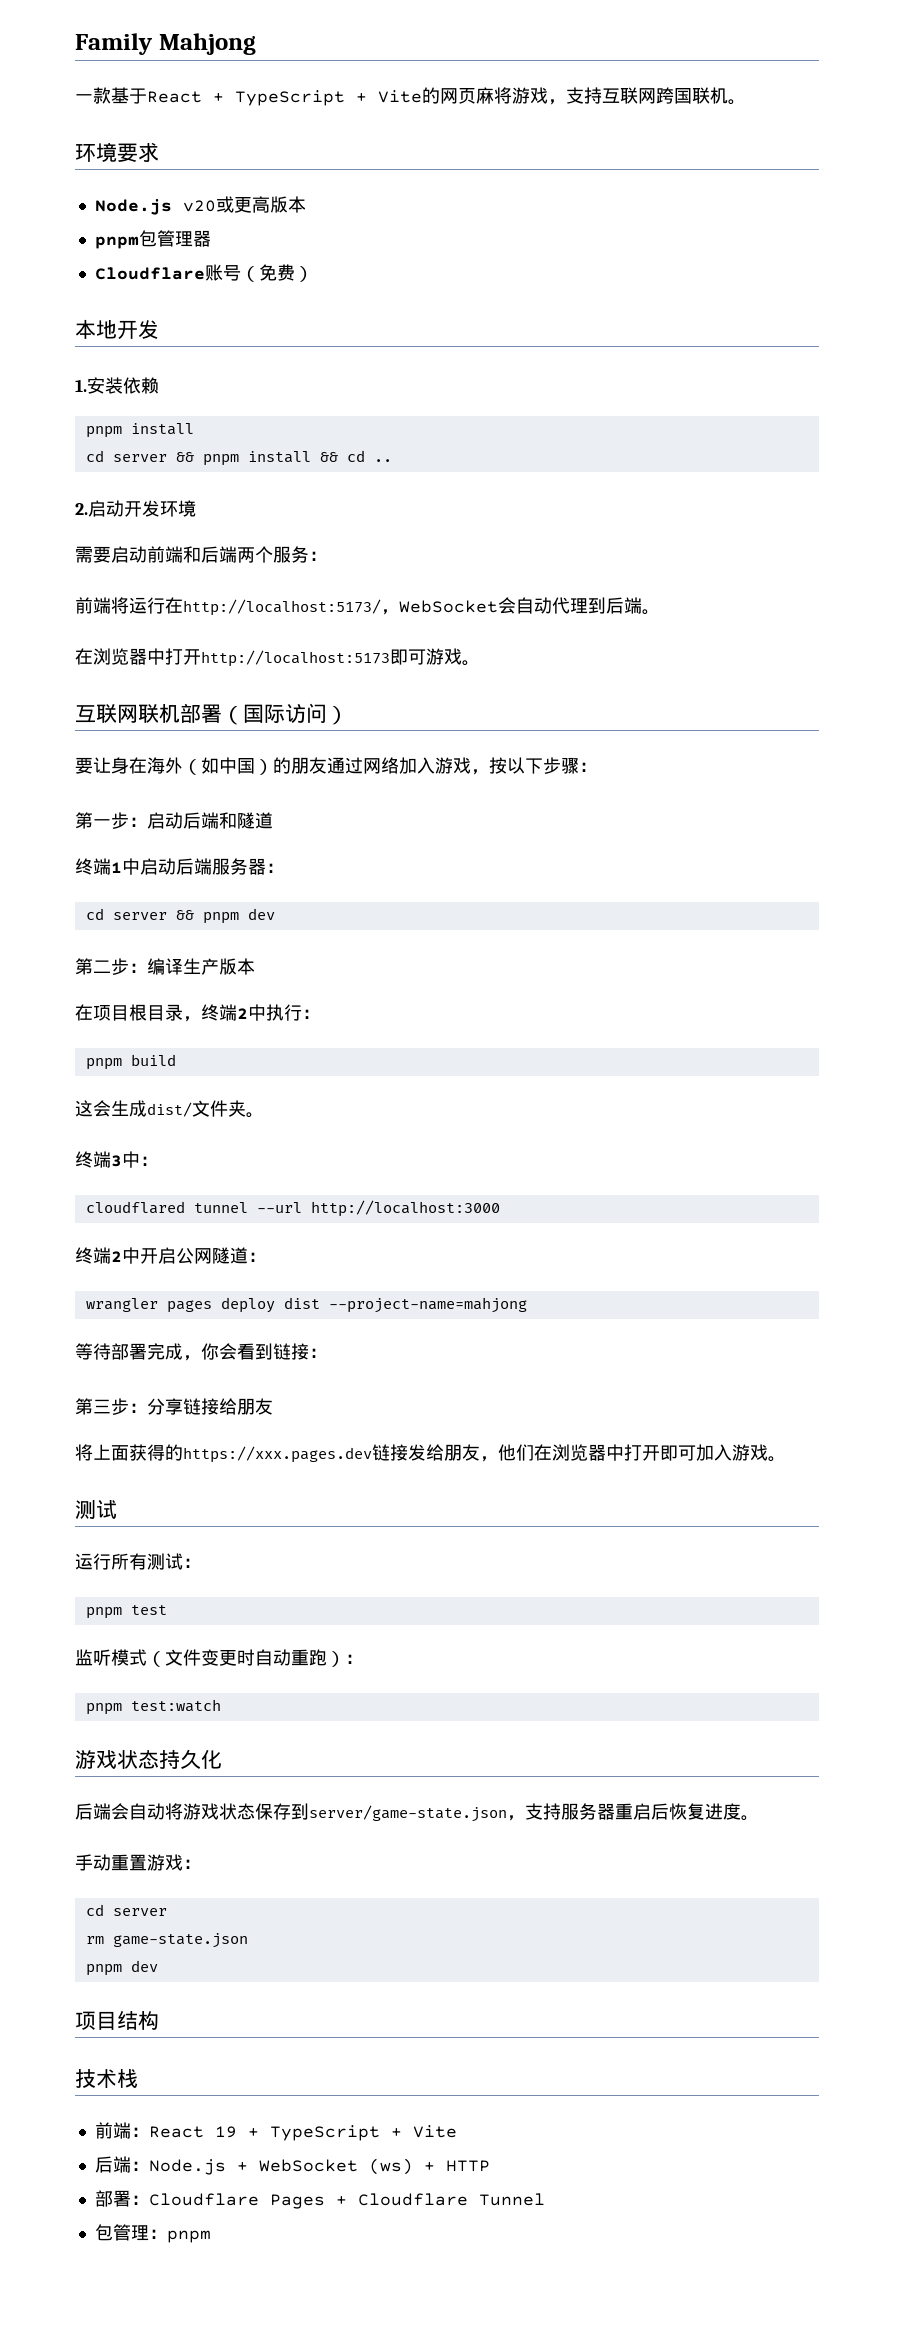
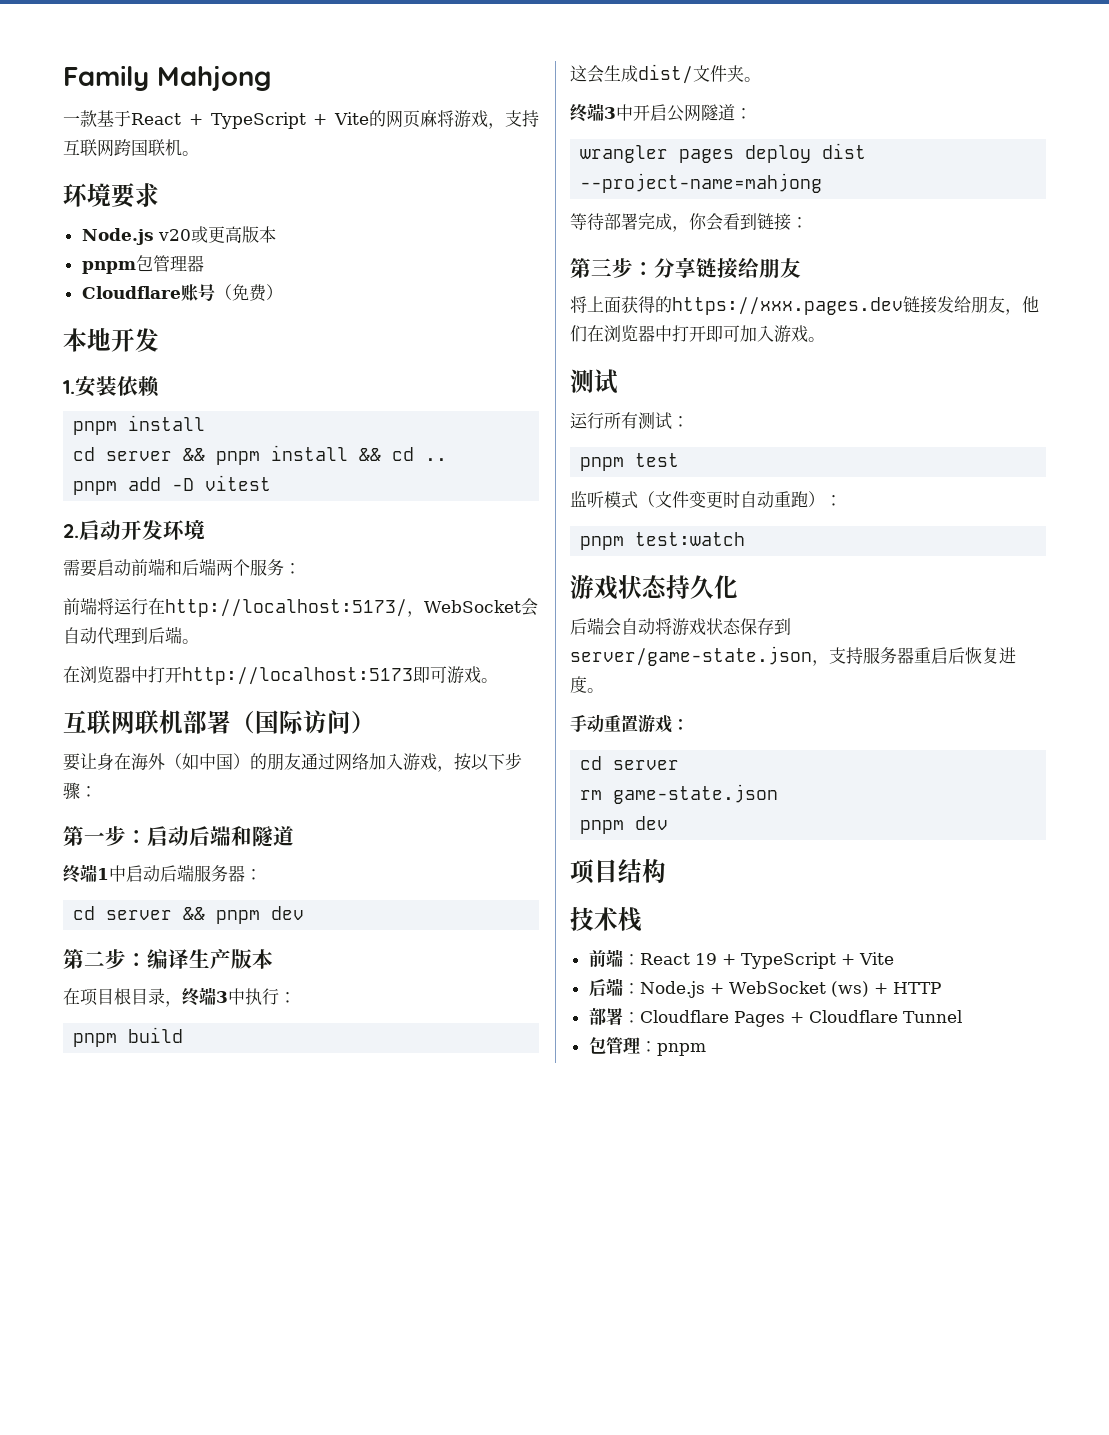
+ pnpm add -D vitest
- 在项目根目录，终端2中执行：
+ 在项目根目录，终端3中执行：
- 终端3中：
- cloudflared tunnel --url http://localhost:3000
- 终端2中开启公网隧道：
+ 终端3中开启公网隧道：

